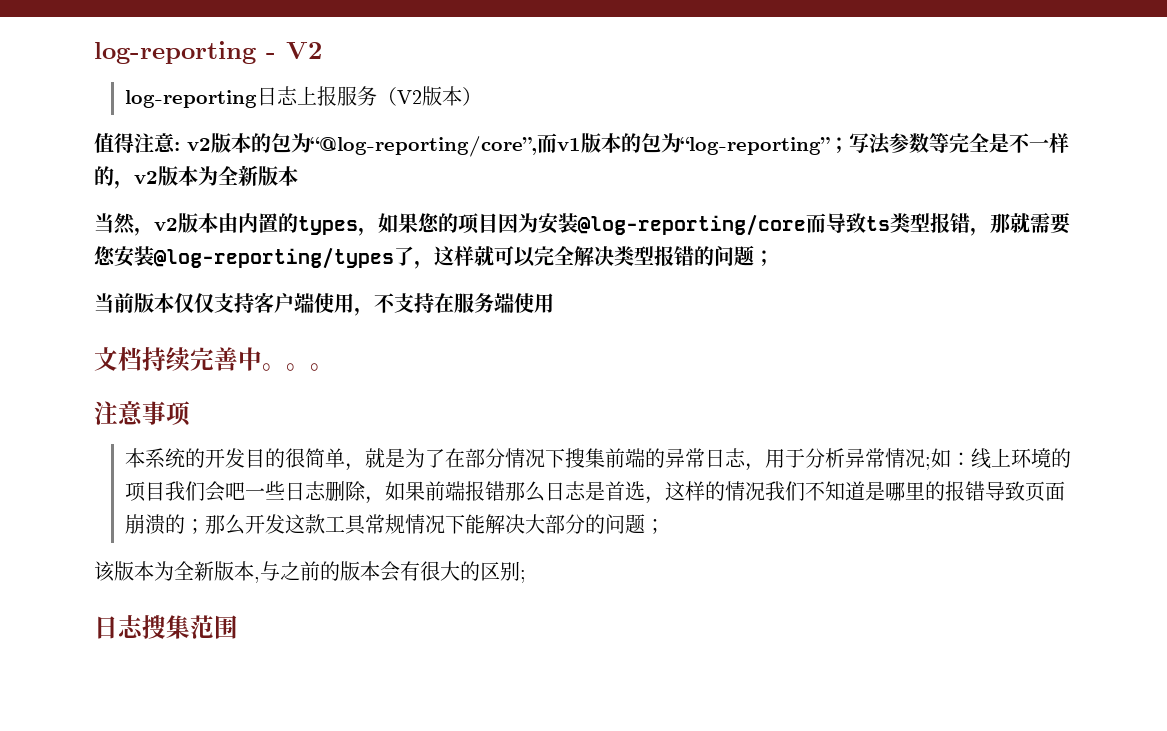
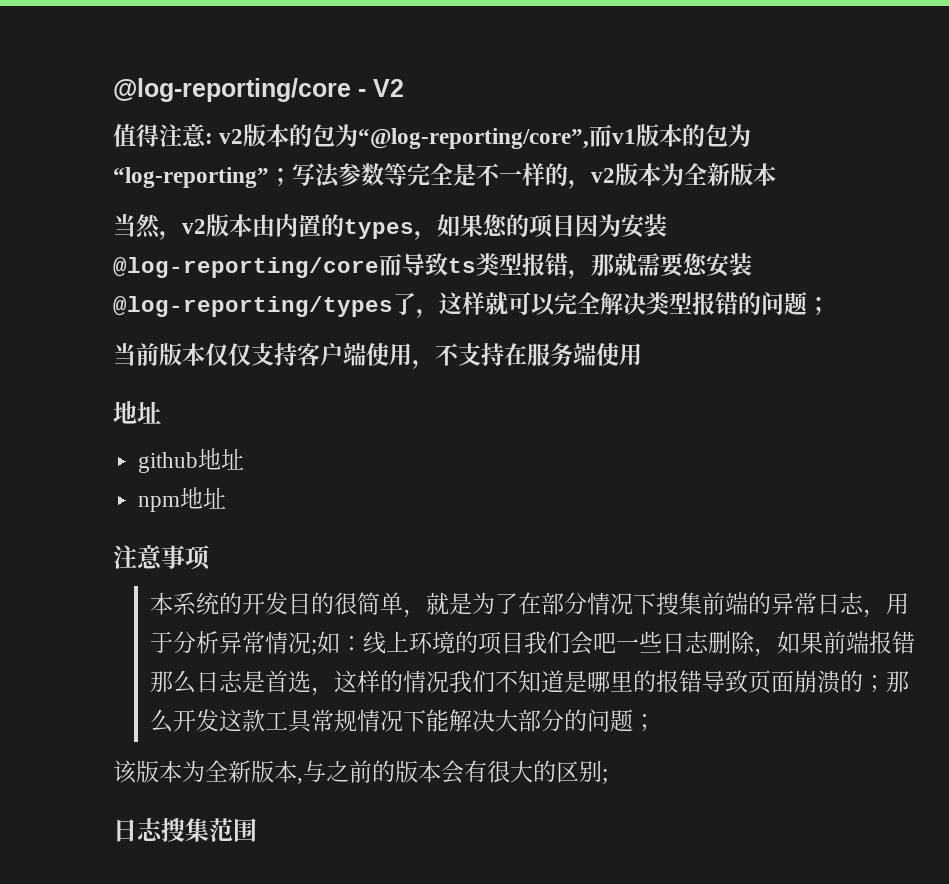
- log-reporting - V2
+ @log-reporting/core - V2
- log-reporting日志上报服务（V2版本）
  当前版本仅仅支持客户端使用，不支持在服务端使用
- 文档持续完善中。。。
+ 地址
+ github地址
+ npm地址

